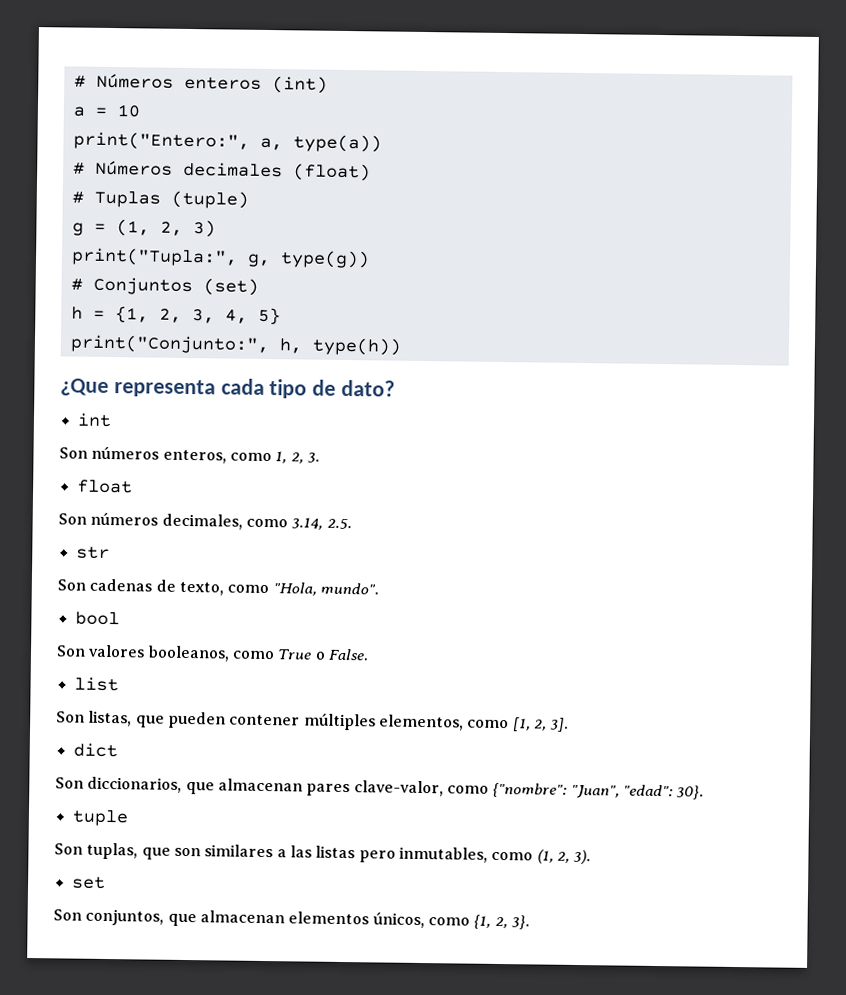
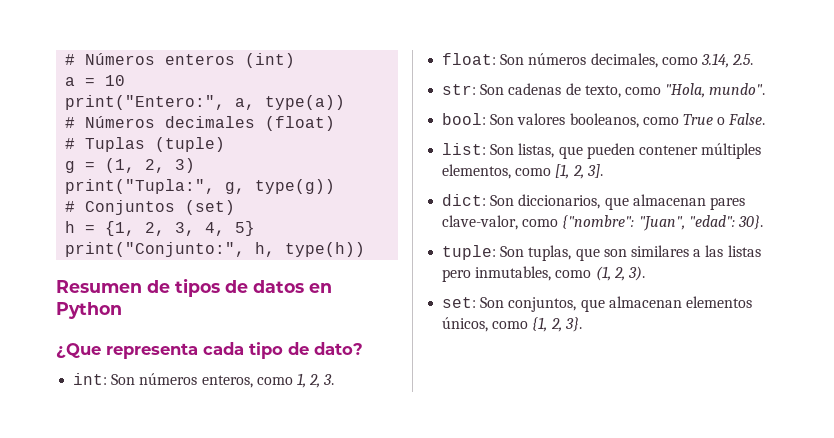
+ Resumen de tipos de datos en Python
- int
- Son números enteros, como 1, 2, 3.
+ int: Son números enteros, como 1, 2, 3.
- float
- Son números decimales, como 3.14, 2.5.
+ float: Son números decimales, como 3.14, 2.5.
- str
- Son cadenas de texto, como "Hola, mundo".
+ str: Son cadenas de texto, como "Hola, mundo".
- bool
- Son valores booleanos, como True o False.
+ bool: Son valores booleanos, como True o False.
- list
- Son listas, que pueden contener múltiples elementos, como [1, 2, 3].
+ list: Son listas, que pueden contener múltiples elementos, como [1, 2, 3].
- dict
- Son diccionarios, que almacenan pares clave-valor, como {"nombre": "Juan", "edad": 30}.
+ dict: Son diccionarios, que almacenan pares clave-valor, como {"nombre": "Juan", "edad": 30}.
- tuple
- Son tuplas, que son similares a las listas pero inmutables, como (1, 2, 3).
+ tuple: Son tuplas, que son similares a las listas pero inmutables, como (1, 2, 3).
- set
- Son conjuntos, que almacenan elementos únicos, como {1, 2, 3}.
+ set: Son conjuntos, que almacenan elementos únicos, como {1, 2, 3}.

